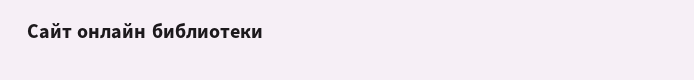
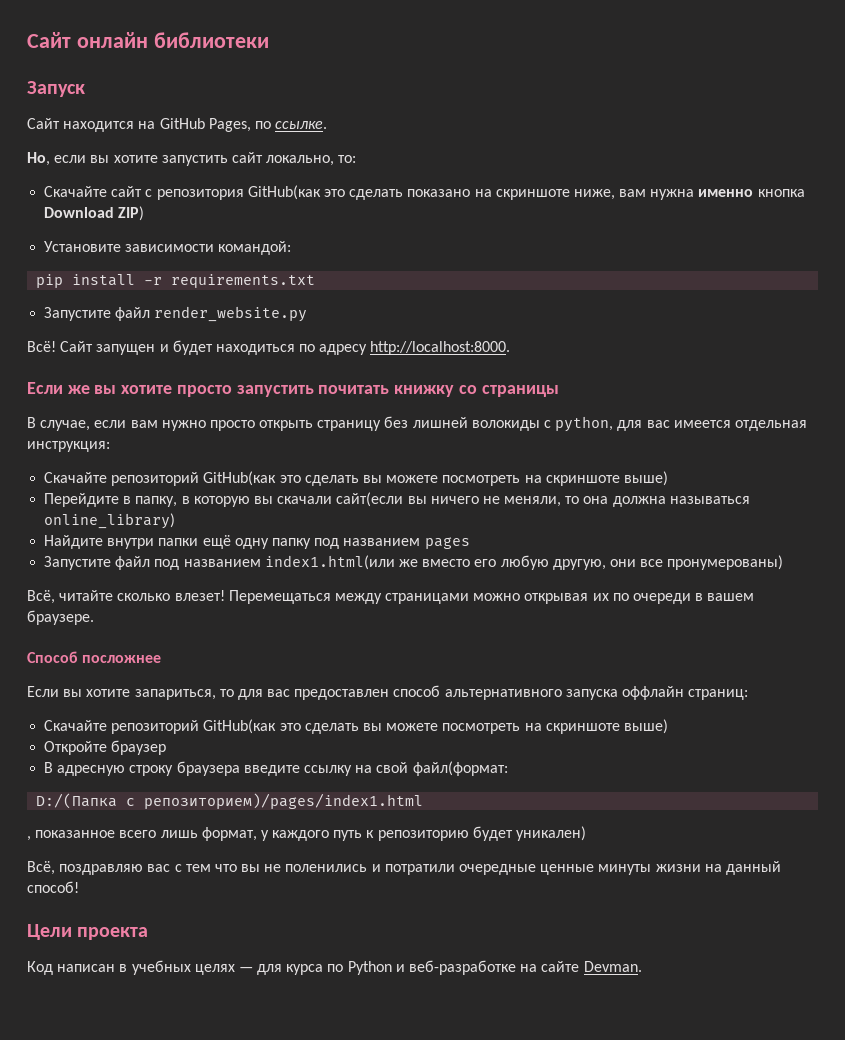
+ Запуск
+ Сайт находится на GitHub Pages, по ссылке.
+ Но, если вы хотите запустить сайт локально, то:
+ Скачайте сайт с репозитория GitHub(как это сделать показано на скриншоте ниже, вам нужна именно кнопка Download ZIP)
+ Установите зависимости командой:
+ pip install -r requirements.txt
+ Запустите файл render_website.py
+ Всё! Сайт запущен и будет находиться по адресу http://localhost:8000.
+ Если же вы хотите просто запустить почитать книжку со страницы
+ В случае, если вам нужно просто открыть страницу без лишней волокиды с python, для вас имеется отдельная инструкция:
+ Скачайте репозиторий GitHub(как это сделать вы можете посмотреть на скриншоте выше)
+ Перейдите в папку, в которую вы скачали сайт(если вы ничего не меняли, то она должна называться online_library)
+ Найдите внутри папки ещё одну папку под названием pages
+ Запустите файл под названием index1.html(или же вместо его любую другую, они все пронумерованы)
+ Всё, читайте сколько влезет! Перемещаться между страницами можно открывая их по очереди в вашем браузере.
+ Способ посложнее
+ Если вы хотите запариться, то для вас предоставлен способ альтернативного запуска оффлайн страниц:
+ Скачайте репозиторий GitHub(как это сделать вы можете посмотреть на скриншоте выше)
+ Откройте браузер
+ В адресную строку браузера введите ссылку на свой файл(формат:
+ D:/(Папка с репозиторием)/pages/index1.html
+ , показанное всего лишь формат, у каждого путь к репозиторию будет уникален)
+ Всё, поздравляю вас с тем что вы не поленились и потратили очередные ценные минуты жизни на данный способ!
+ Цели проекта
+ Код написан в учебных целях — для курса по Python и веб-разработке на сайте Devman.

